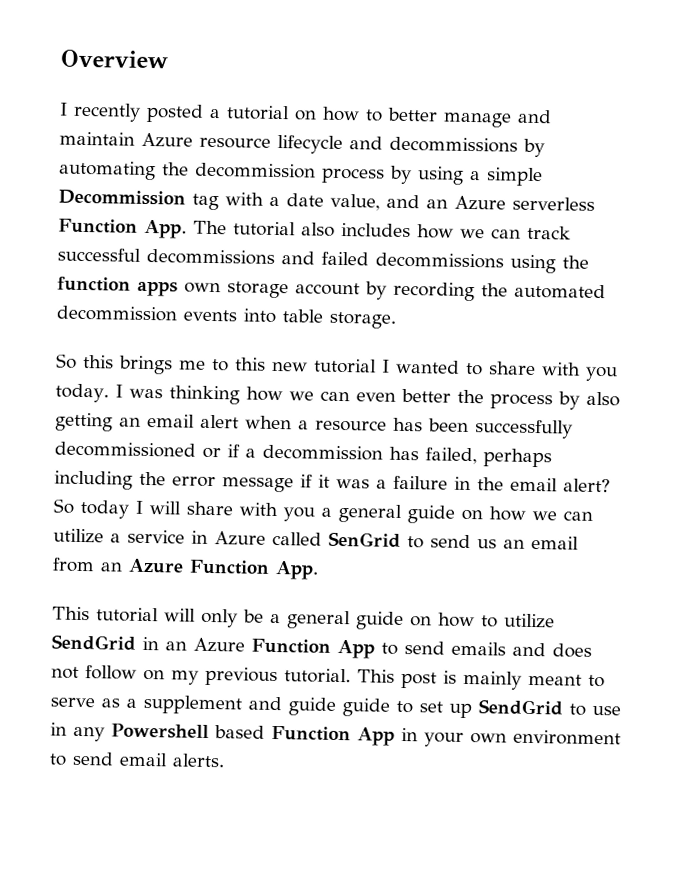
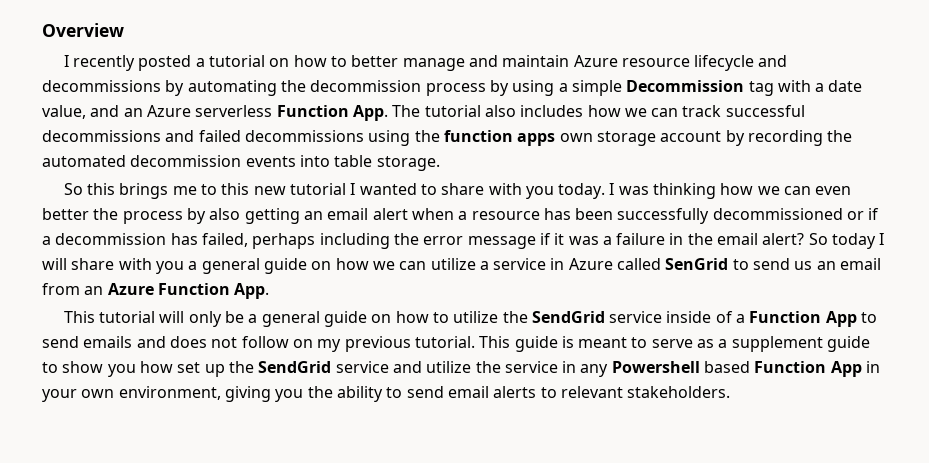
- This tutorial will only be a general guide on how to utilize SendGrid in an Azure Function App to send emails and does not follow on my previous tutorial.
+ This tutorial will only be a general guide on how to utilize the SendGrid service inside of a Function App to send emails and does not follow on my previous tutorial.
- This post is mainly meant to serve as a supplement and guide guide to set up SendGrid to use in any Powershell based Function App in your own environment to send email alerts.
+ This guide is meant to serve as a supplement guide to show you how set up the SendGrid service and utilize the service in any Powershell based Function App in your own environment, giving you the ability to send email alerts to relevant stakeholders.

